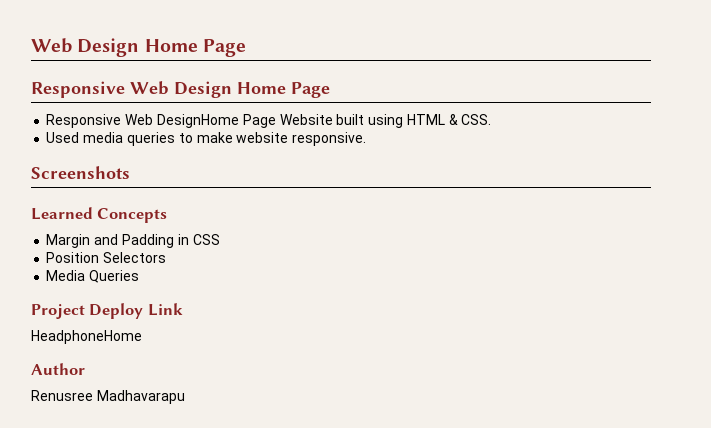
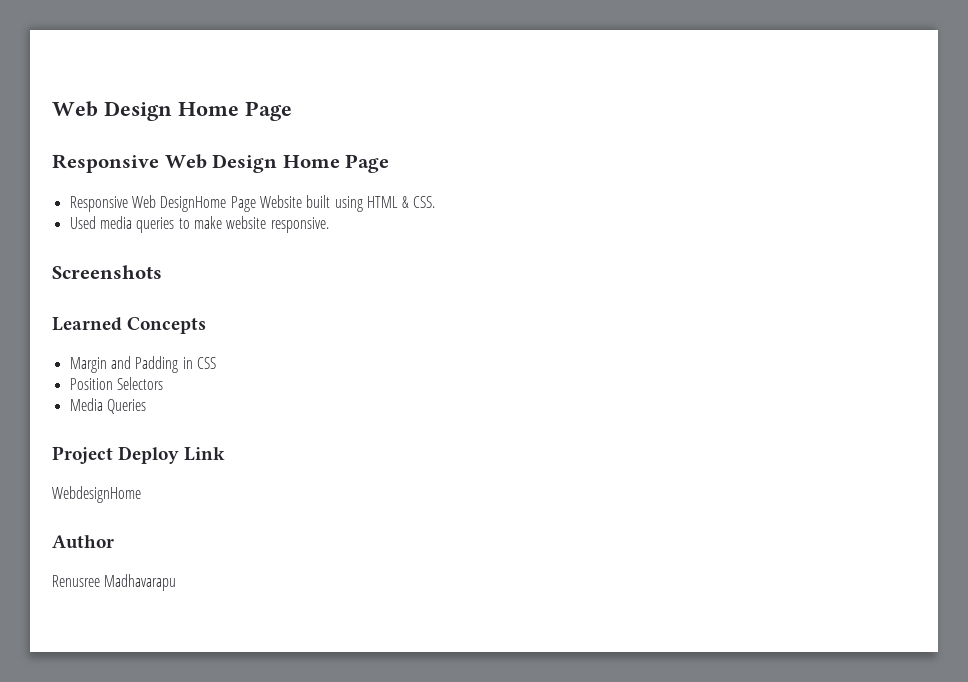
- HeadphoneHome
+ WebdesignHome

